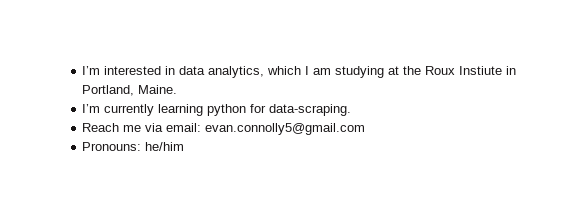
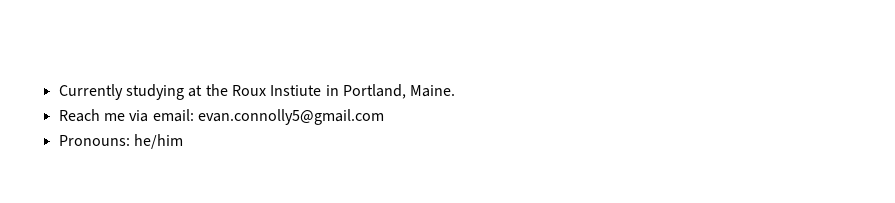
- I’m interested in data analytics, which I am studying at the Roux Instiute in Portland, Maine.
+ Currently studying at the Roux Instiute in Portland, Maine.
- I’m currently learning python for data-scraping.

